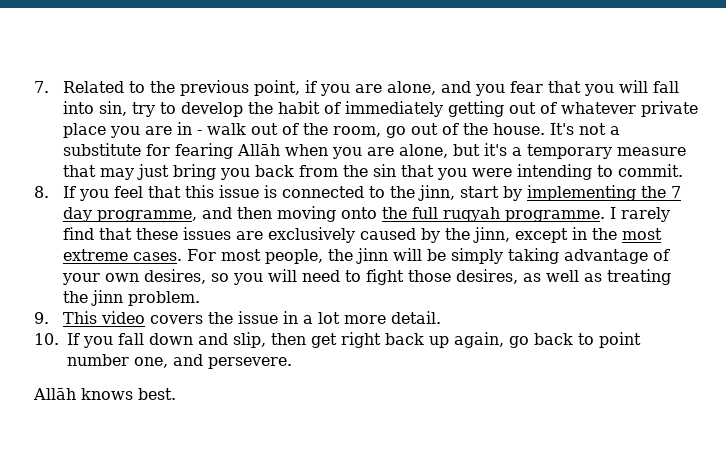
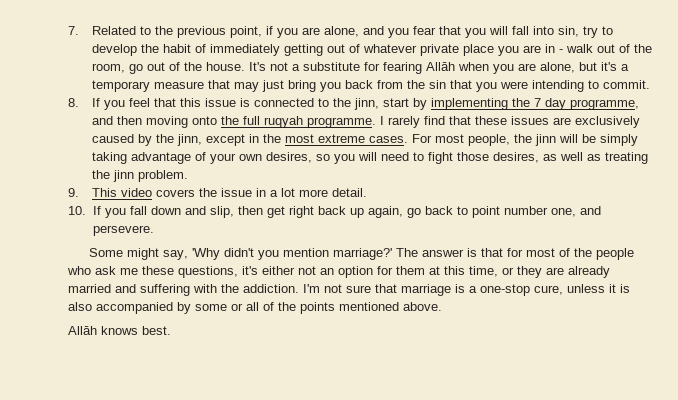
+ Some might say, 'Why didn't you mention marriage?' The answer is that for most of the people who ask me these questions, it's either not an option for them at this time, or they are already married and suffering with the addiction. I'm not sure that marriage is a one-stop cure, unless it is also accompanied by some or all of the points mentioned above.

